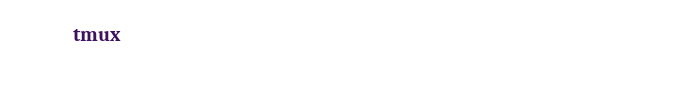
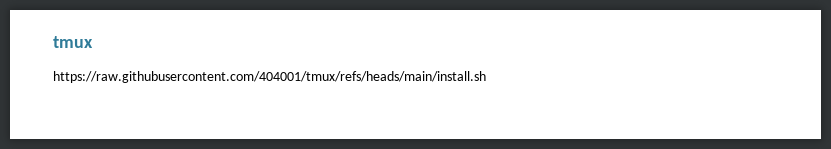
+ https://raw.githubusercontent.com/404001/tmux/refs/heads/main/install.sh

